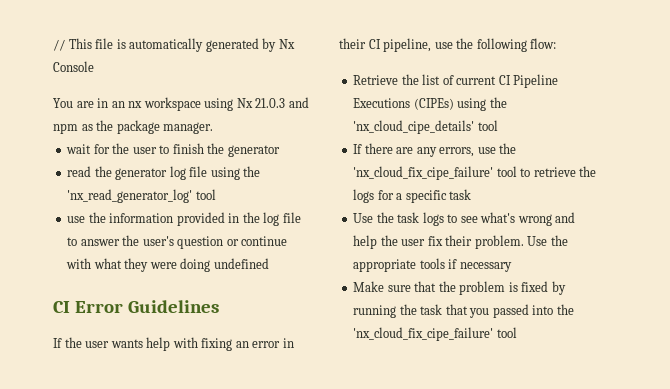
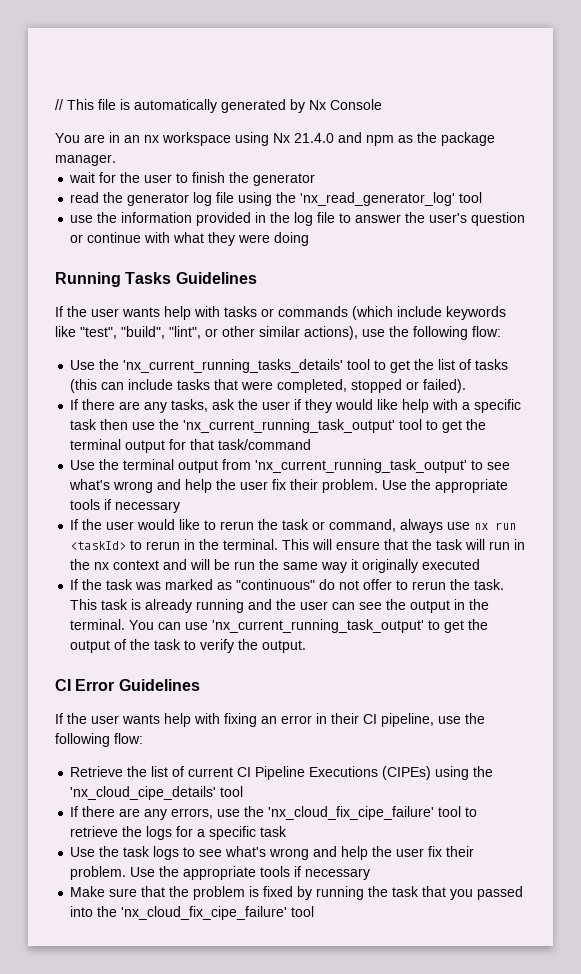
- You are in an nx workspace using Nx 21.0.3 and npm as the package manager.
+ You are in an nx workspace using Nx 21.4.0 and npm as the package manager.
- use the information provided in the log file to answer the user's question or continue with what they were doing undefined
+ use the information provided in the log file to answer the user's question or continue with what they were doing
+ Running Tasks Guidelines
+ If the user wants help with tasks or commands (which include keywords like "test", "build", "lint", or other similar actions), use the following flow:
+ Use the 'nx_current_running_tasks_details' tool to get the list of tasks (this can include tasks that were completed, stopped or failed).
+ If there are any tasks, ask the user if they would like help with a specific task then use the 'nx_current_running_task_output' tool to get the terminal output for that task/command
+ Use the terminal output from 'nx_current_running_task_output' to see what's wrong and help the user fix their problem. Use the appropriate tools if necessary
+ If the user would like to rerun the task or command, always use nx run <taskId> to rerun in the terminal. This will ensure that the task will run in the nx context and will be run the same way it originally executed
+ If the task was marked as "continuous" do not offer to rerun the task. This task is already running and the user can see the output in the terminal. You can use 'nx_current_running_task_output' to get the output of the task to verify the output.

